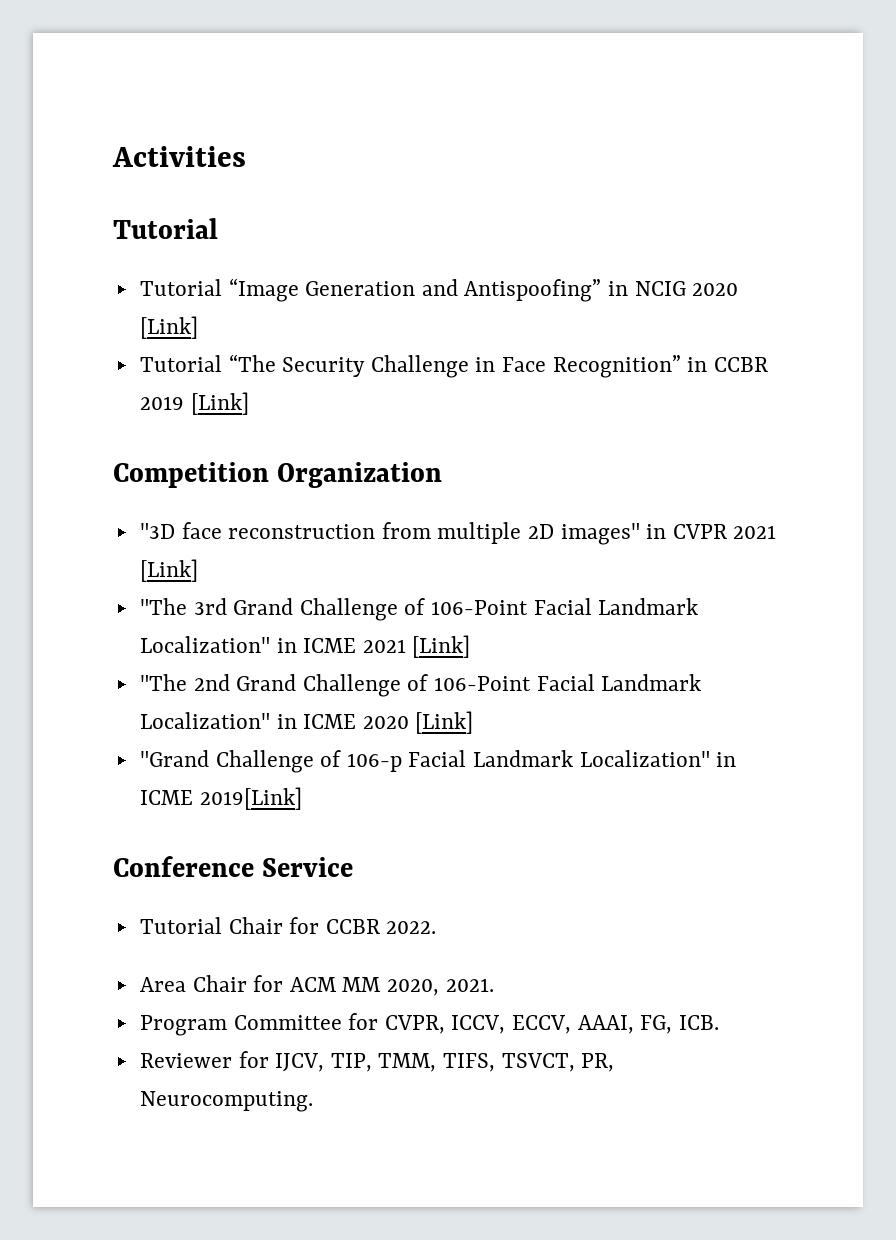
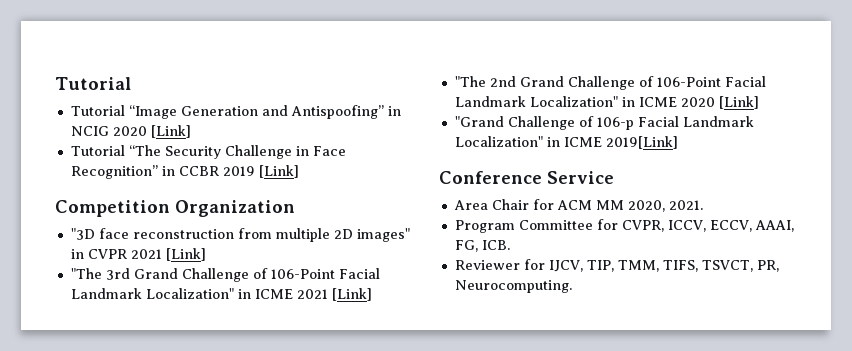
- Activities
- Tutorial Chair for CCBR 2022.

